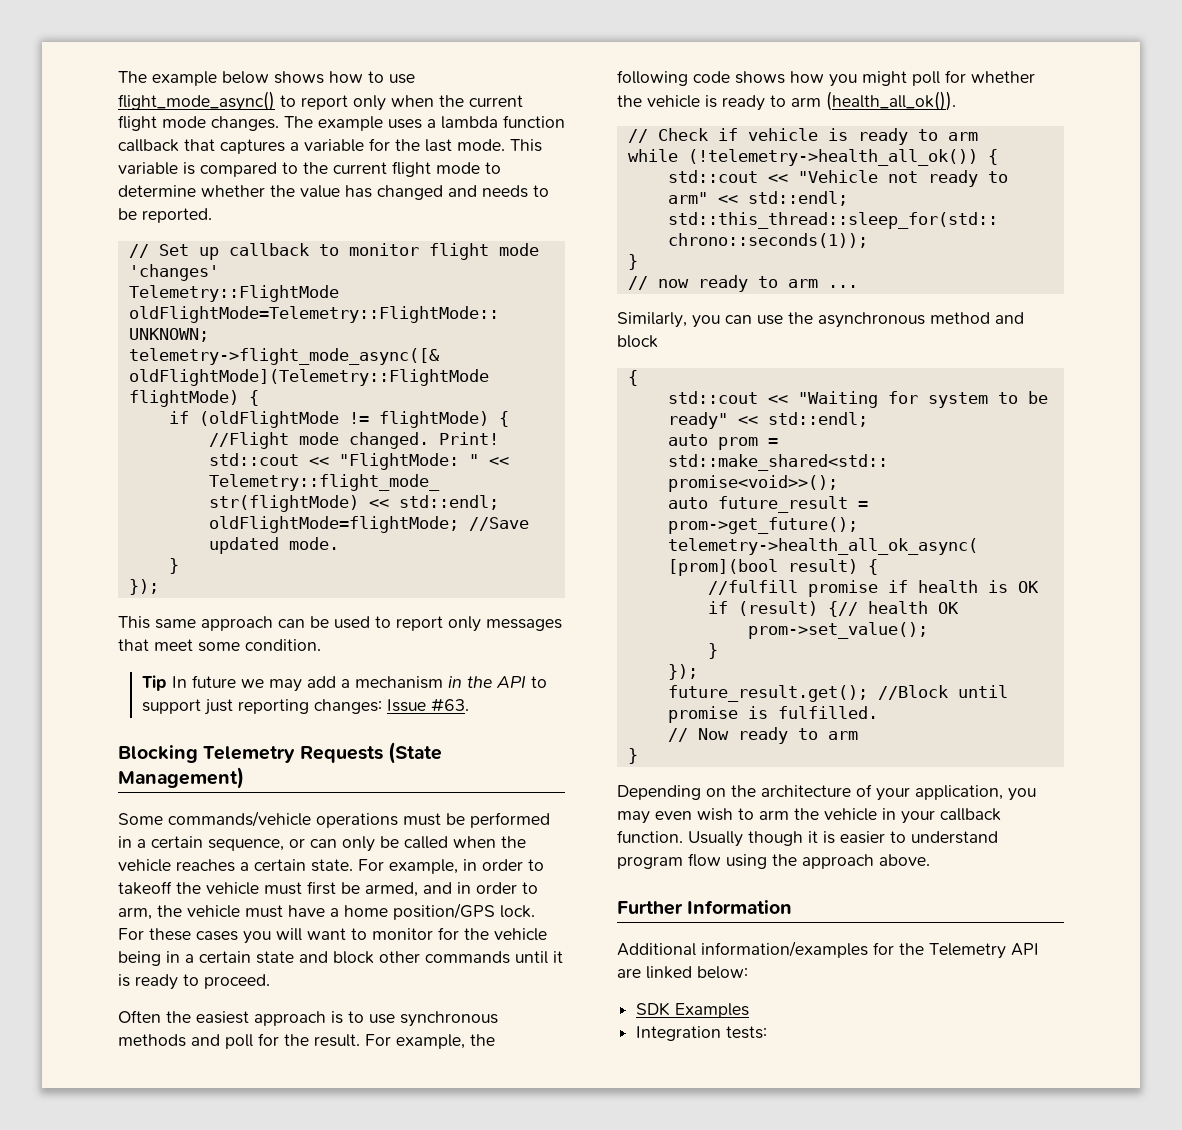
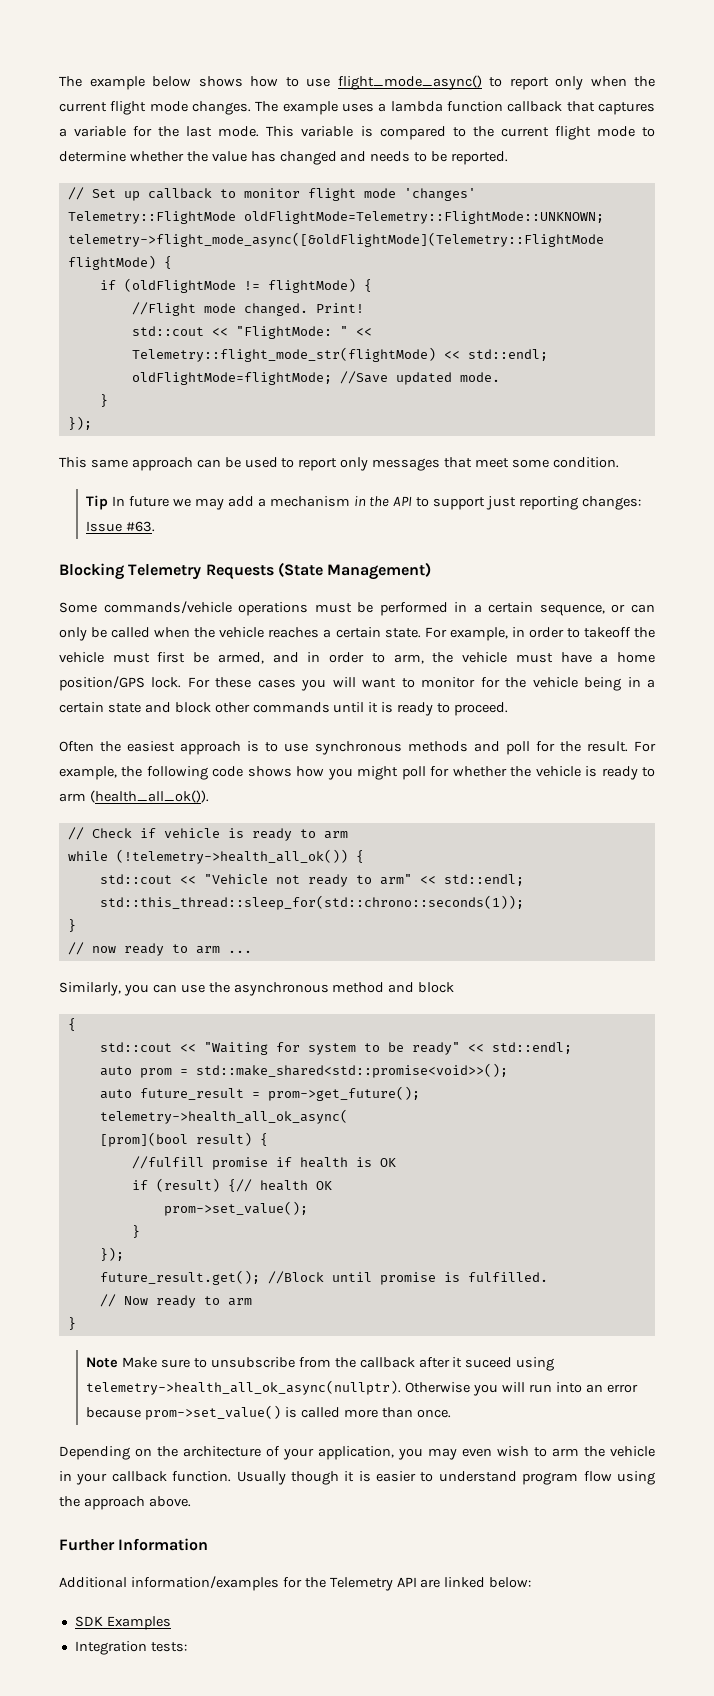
+ Note Make sure to unsubscribe from the callback after it suceed using telemetry->health_all_ok_async(nullptr). Otherwise you will run into an error because prom->set_value() is called more than once.

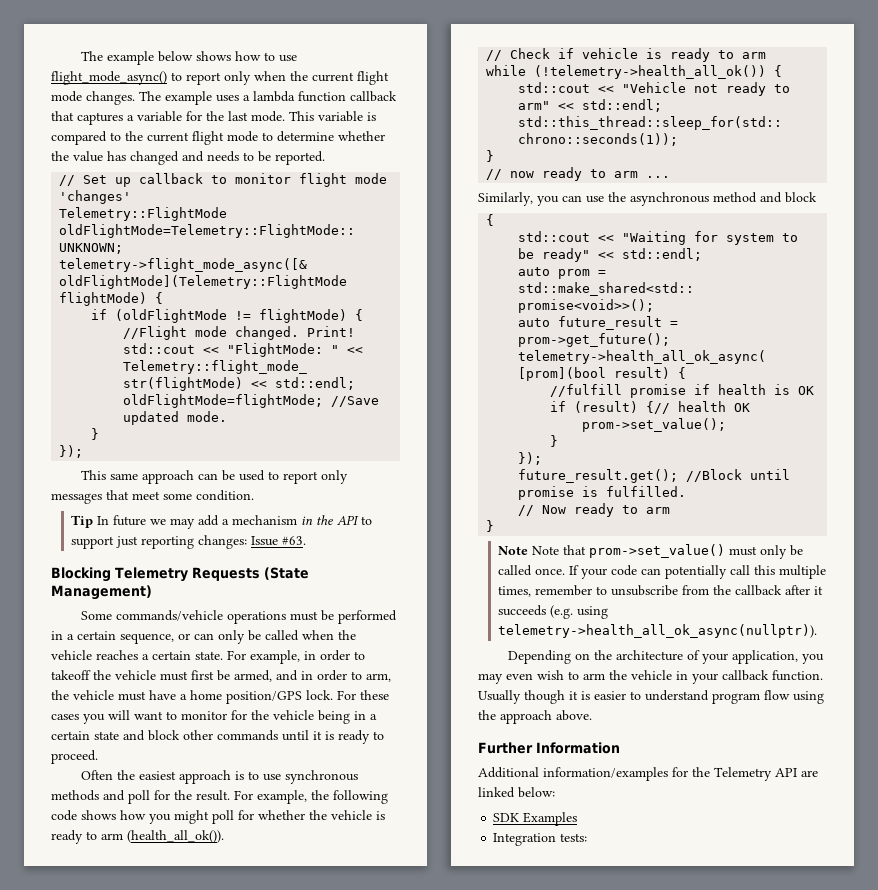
- Note Make sure to unsubscribe from the callback after it suceed using telemetry->health_all_ok_async(nullptr). Otherwise you will run into an error because prom->set_value() is called more than once.
+ Note Note that prom->set_value() must only be called once. If your code can potentially call this multiple times, remember to unsubscribe from the callback after it succeeds (e.g. using telemetry->health_all_ok_async(nullptr)).

